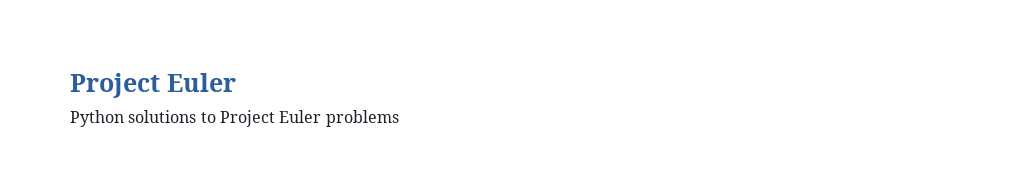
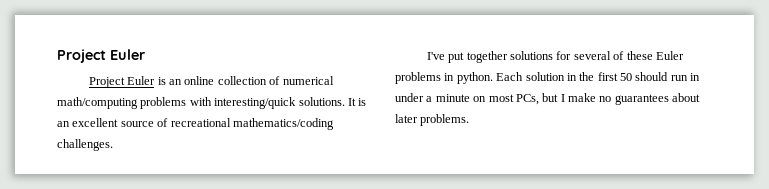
- Python solutions to Project Euler problems
+ Project Euler is an online collection of numerical math/computing problems with interesting/quick solutions. It is an excellent source of recreational mathematics/coding challenges.
+ I've put together solutions for several of these Euler problems in python. Each solution in the first 50 should run in under a minute on most PCs, but I make no guarantees about later problems.

